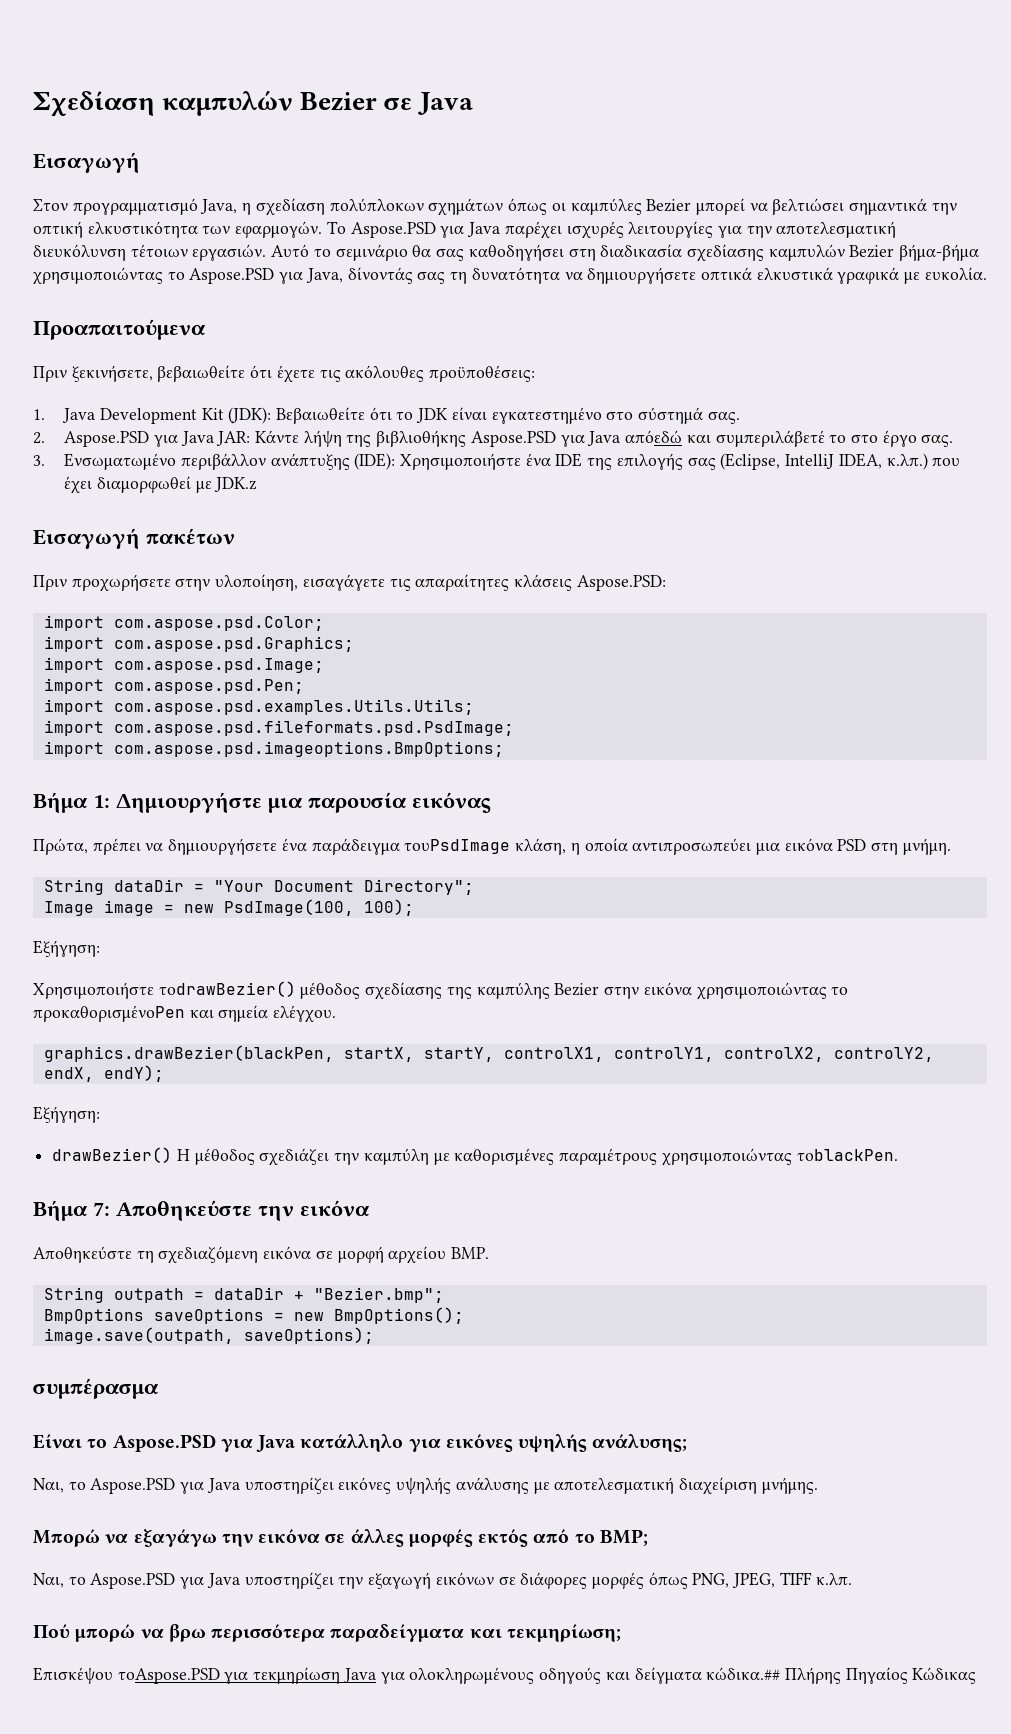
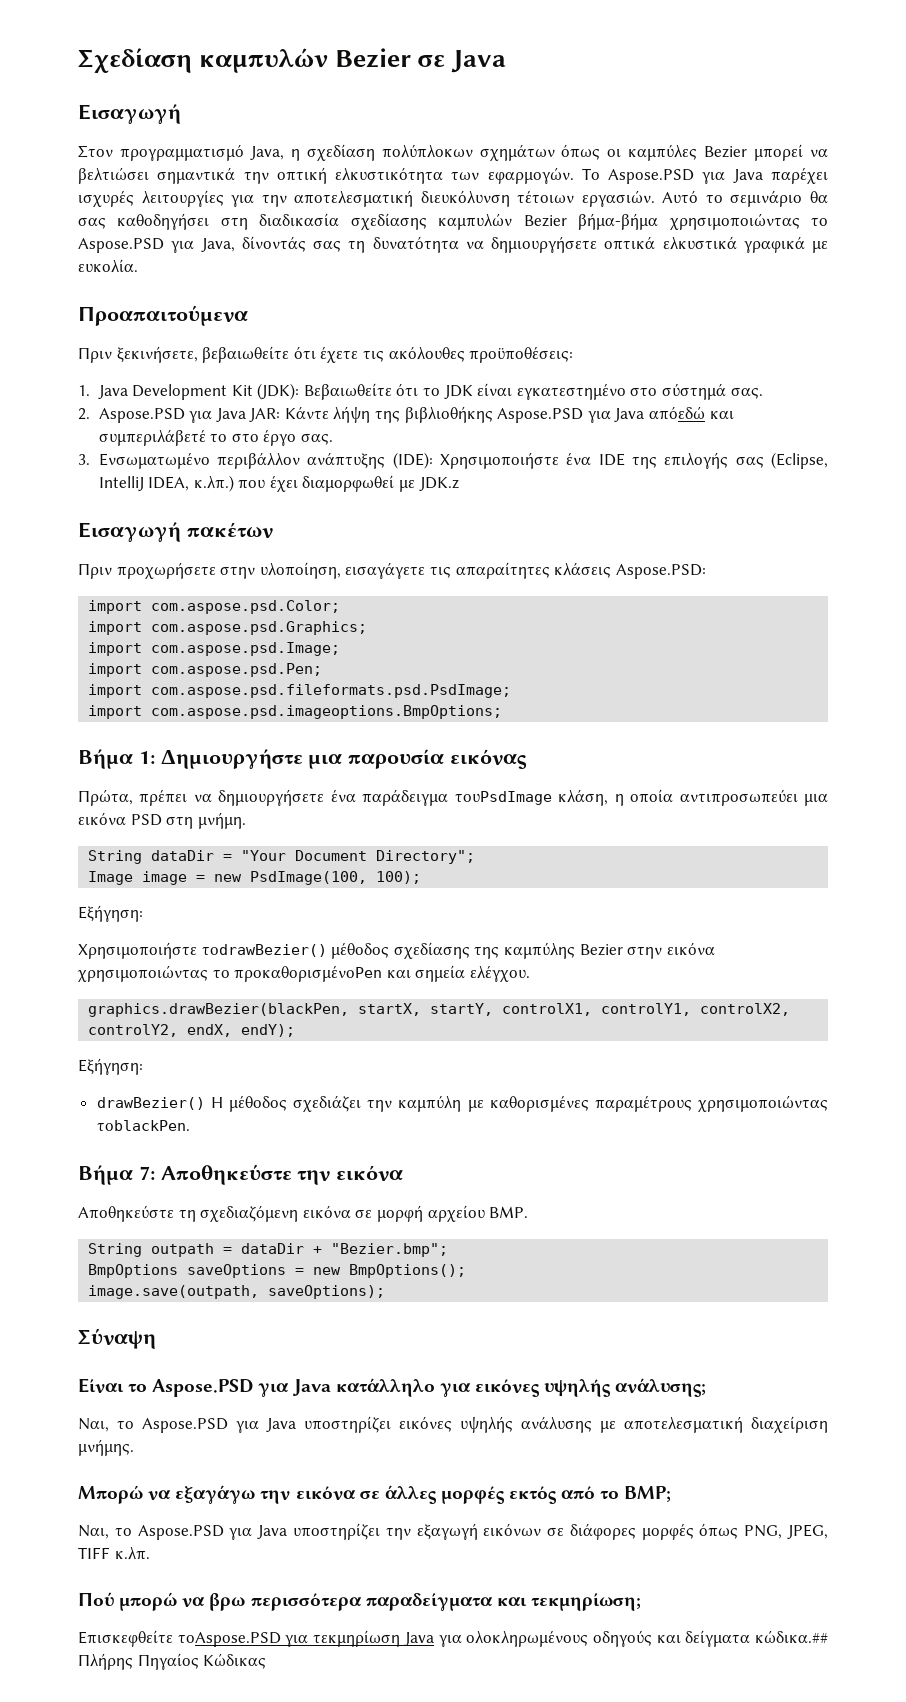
- import com.aspose.psd.examples.Utils.Utils;
- συμπέρασμα
+ Σύναψη
- Επισκέψου τοAspose.PSD για τεκμηρίωση Java για ολοκληρωμένους οδηγούς και δείγματα κώδικα.## Πλήρης Πηγαίος Κώδικας
+ Επισκεφθείτε τοAspose.PSD για τεκμηρίωση Java για ολοκληρωμένους οδηγούς και δείγματα κώδικα.## Πλήρης Πηγαίος Κώδικας

